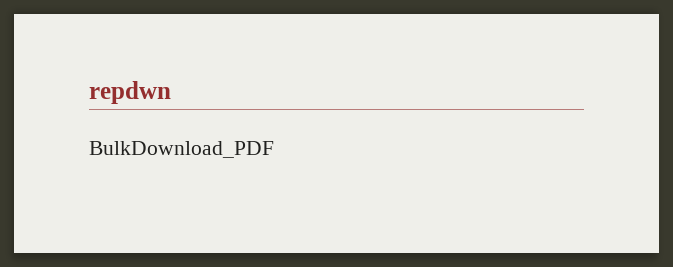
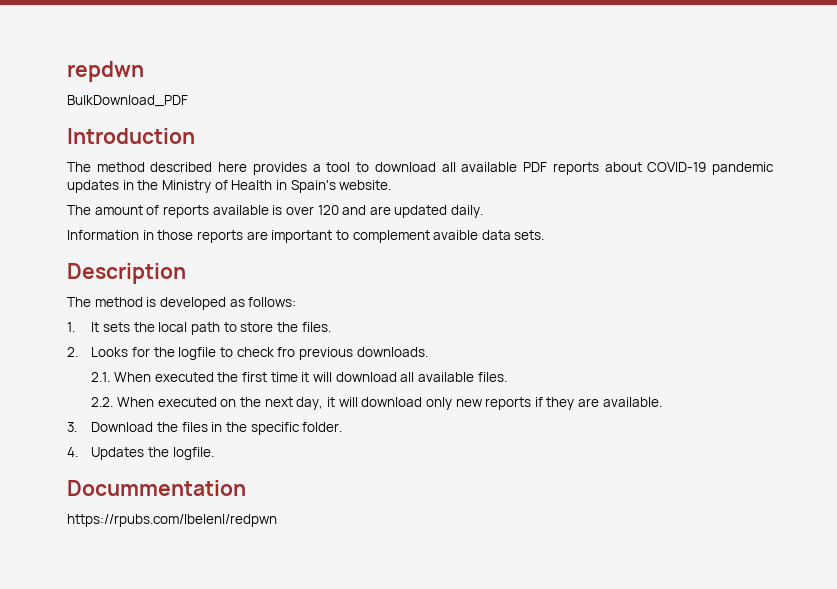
+ Introduction
+ The method described here provides a tool to download all available PDF reports about COVID-19 pandemic updates in the Ministry of Health in Spain's website.
+ The amount of reports available is over 120 and are updated daily.
+ Information in those reports are important to complement avaible data sets.
+ Description
+ The method is developed as follows:
+ 1. It sets the local path to store the files.
+ 2. Looks for the logfile to check fro previous downloads.
+ 2.1. When executed the first time it will download all available files.
+ 2.2. When executed on the next day, it will download only new reports if they are available.
+ 3. Download the files in the specific folder.
+ 4. Updates the logfile.
+ Docummentation
+ https://rpubs.com/IbelenI/redpwn

